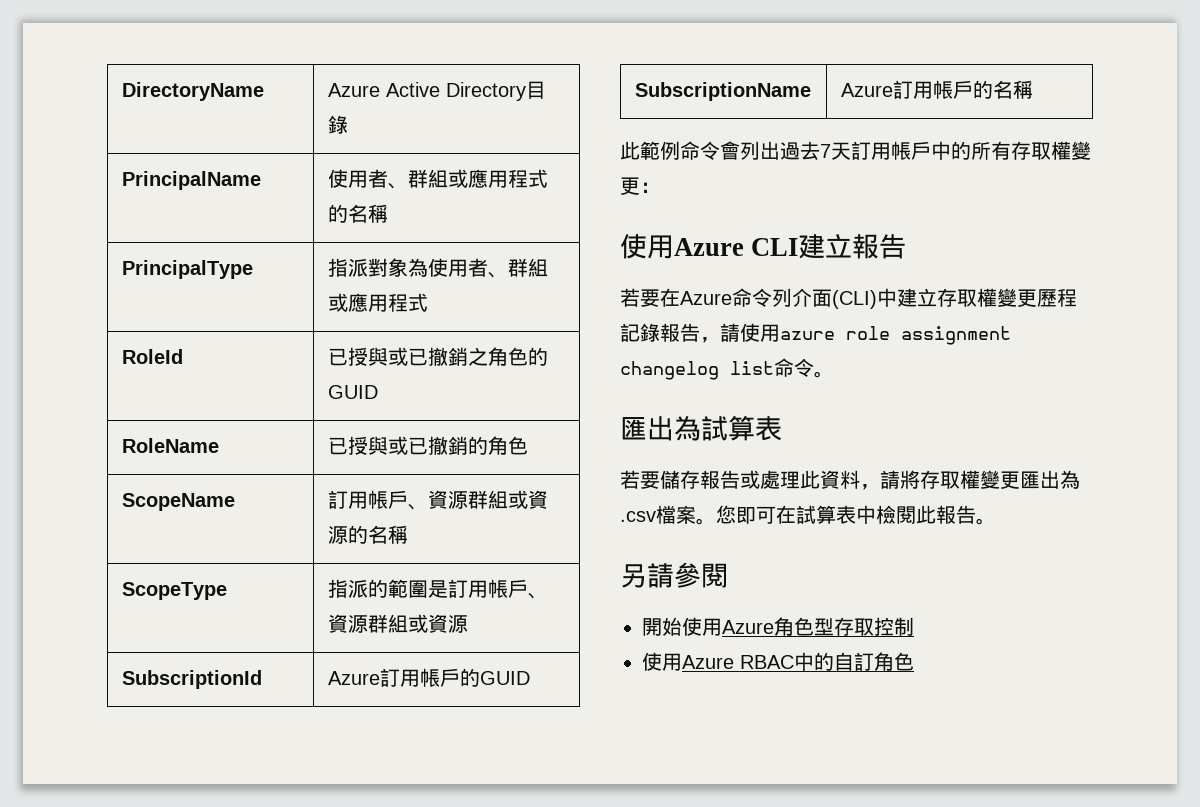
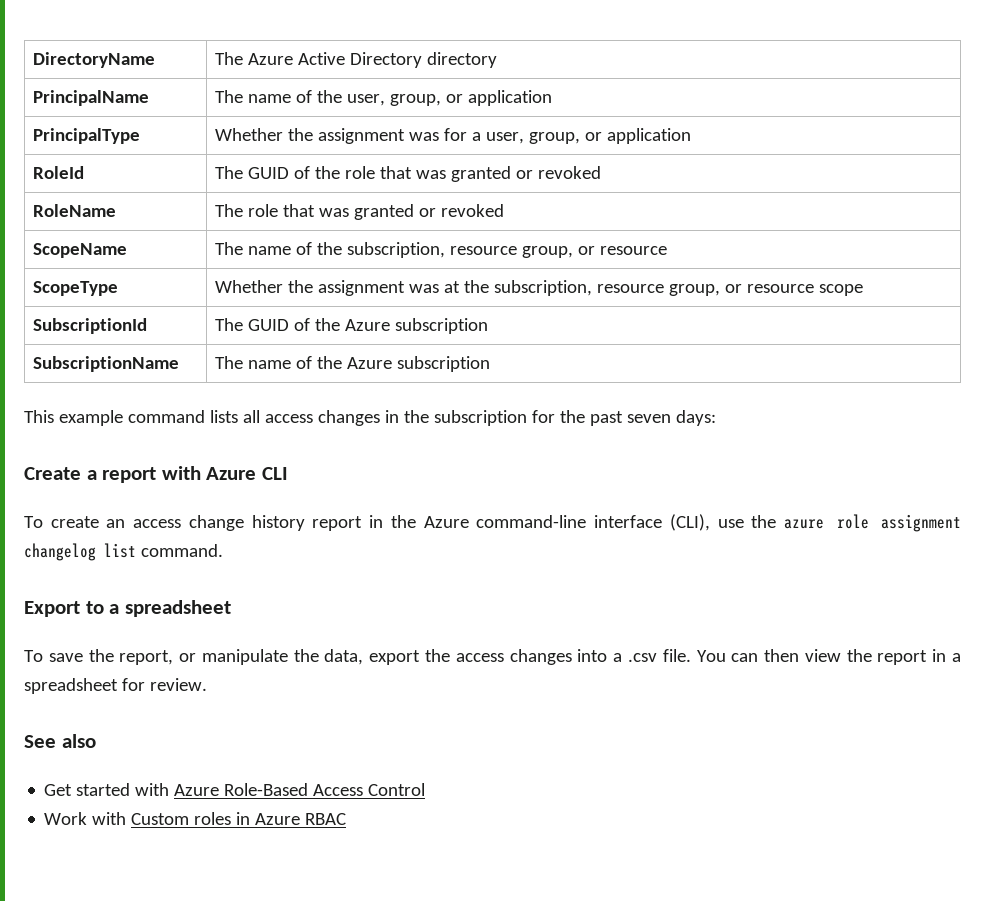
- DirectoryName | Azure Active Directory目錄
+ DirectoryName | The Azure Active Directory directory
- PrincipalName | 使用者、群組或應用程式的名稱
- PrincipalType | 指派對象為使用者、群組或應用程式
- RoleId | 已授與或已撤銷之角色的GUID
- RoleName | 已授與或已撤銷的角色
- ScopeName | 訂用帳戶、資源群組或資源的名稱
- ScopeType | 指派的範圍是訂用帳戶、資源群組或資源
- SubscriptionId | Azure訂用帳戶的GUID
- SubscriptionName | Azure訂用帳戶的名稱
- 此範例命令會列出過去7天訂用帳戶中的所有存取權變更：
- 使用Azure CLI建立報告
- 若要在Azure命令列介面(CLI)中建立存取權變更歷程記錄報告，請使用azure role assignment changelog list命令。
- 匯出為試算表
- 若要儲存報告或處理此資料，請將存取權變更匯出為.csv檔案。您即可在試算表中檢閱此報告。
- 另請參閱
- 開始使用Azure角色型存取控制
- 使用Azure RBAC中的自訂角色
+ PrincipalName | The name of the user, group, or application
+ PrincipalType | Whether the assignment was for a user, group, or application
+ RoleId | The GUID of the role that was granted or revoked
+ RoleName | The role that was granted or revoked
+ ScopeName | The name of the subscription, resource group, or resource
+ ScopeType | Whether the assignment was at the subscription, resource group, or resource scope
+ SubscriptionId | The GUID of the Azure subscription
+ SubscriptionName | The name of the Azure subscription
+ This example command lists all access changes in the subscription for the past seven days:
+ Create a report with Azure CLI
+ To create an access change history report in the Azure command-line interface (CLI), use the azure role assignment changelog list command.
+ Export to a spreadsheet
+ To save the report, or manipulate the data, export the access changes into a .csv file. You can then view the report in a spreadsheet for review.
+ See also
+ Get started with Azure Role-Based Access Control
+ Work with Custom roles in Azure RBAC

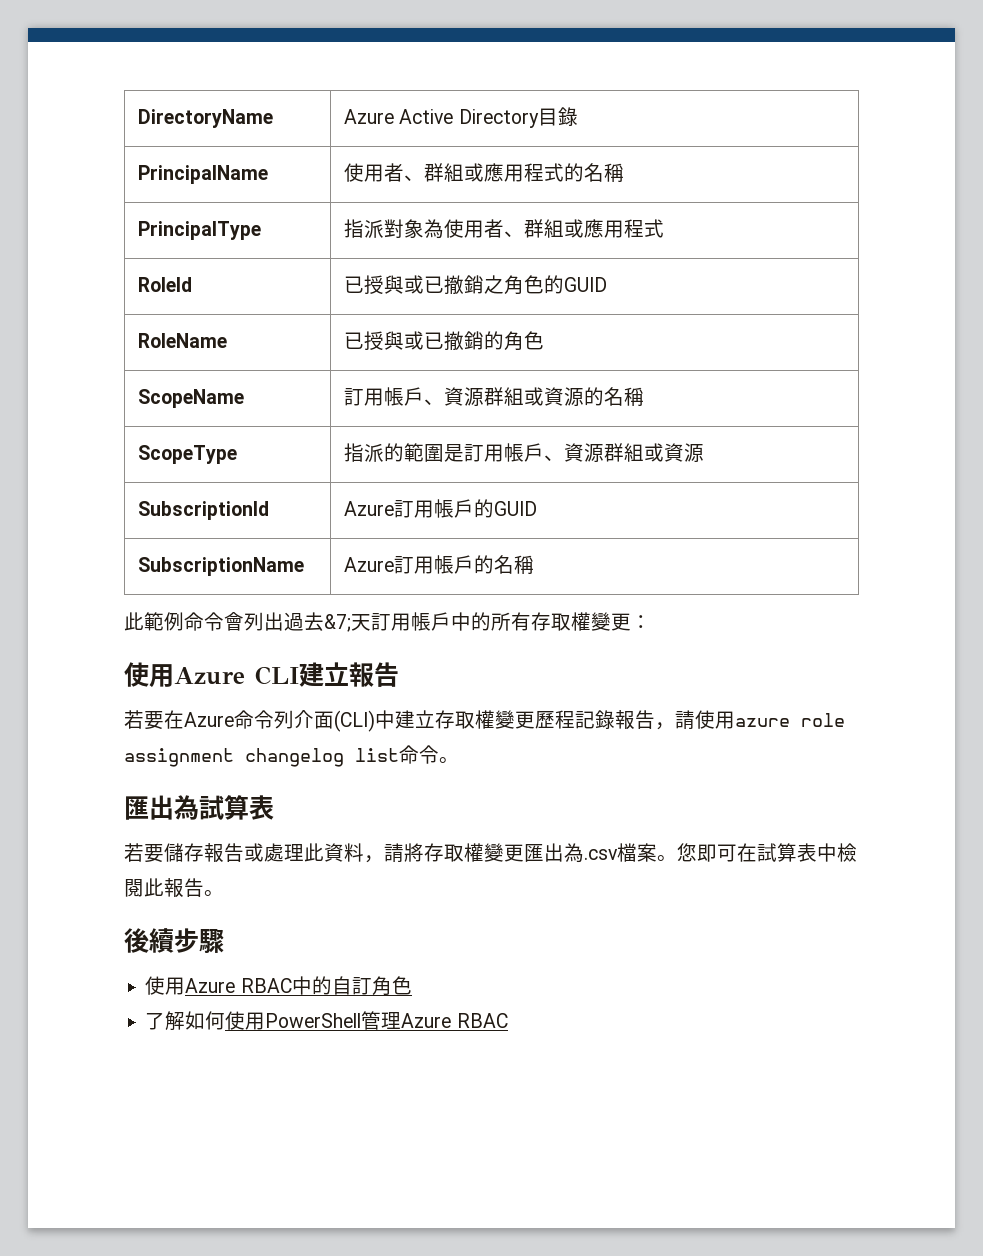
- DirectoryName | The Azure Active Directory directory
+ DirectoryName | Azure Active Directory目錄
- PrincipalName | The name of the user, group, or application
- PrincipalType | Whether the assignment was for a user, group, or application
- RoleId | The GUID of the role that was granted or revoked
- RoleName | The role that was granted or revoked
- ScopeName | The name of the subscription, resource group, or resource
- ScopeType | Whether the assignment was at the subscription, resource group, or resource scope
- SubscriptionId | The GUID of the Azure subscription
- SubscriptionName | The name of the Azure subscription
- This example command lists all access changes in the subscription for the past seven days:
- Create a report with Azure CLI
- To create an access change history report in the Azure command-line interface (CLI), use the azure role assignment changelog list command.
- Export to a spreadsheet
- To save the report, or manipulate the data, export the access changes into a .csv file. You can then view the report in a spreadsheet for review.
- See also
- Get started with Azure Role-Based Access Control
- Work with Custom roles in Azure RBAC
+ PrincipalName | 使用者、群組或應用程式的名稱
+ PrincipalType | 指派對象為使用者、群組或應用程式
+ RoleId | 已授與或已撤銷之角色的GUID
+ RoleName | 已授與或已撤銷的角色
+ ScopeName | 訂用帳戶、資源群組或資源的名稱
+ ScopeType | 指派的範圍是訂用帳戶、資源群組或資源
+ SubscriptionId | Azure訂用帳戶的GUID
+ SubscriptionName | Azure訂用帳戶的名稱
+ 此範例命令會列出過去&7;天訂用帳戶中的所有存取權變更：
+ 使用Azure CLI建立報告
+ 若要在Azure命令列介面(CLI)中建立存取權變更歷程記錄報告，請使用azure role assignment changelog list命令。
+ 匯出為試算表
+ 若要儲存報告或處理此資料，請將存取權變更匯出為.csv檔案。您即可在試算表中檢閱此報告。
+ 後續步驟
+ 使用Azure RBAC中的自訂角色
+ 了解如何使用PowerShell管理Azure RBAC

